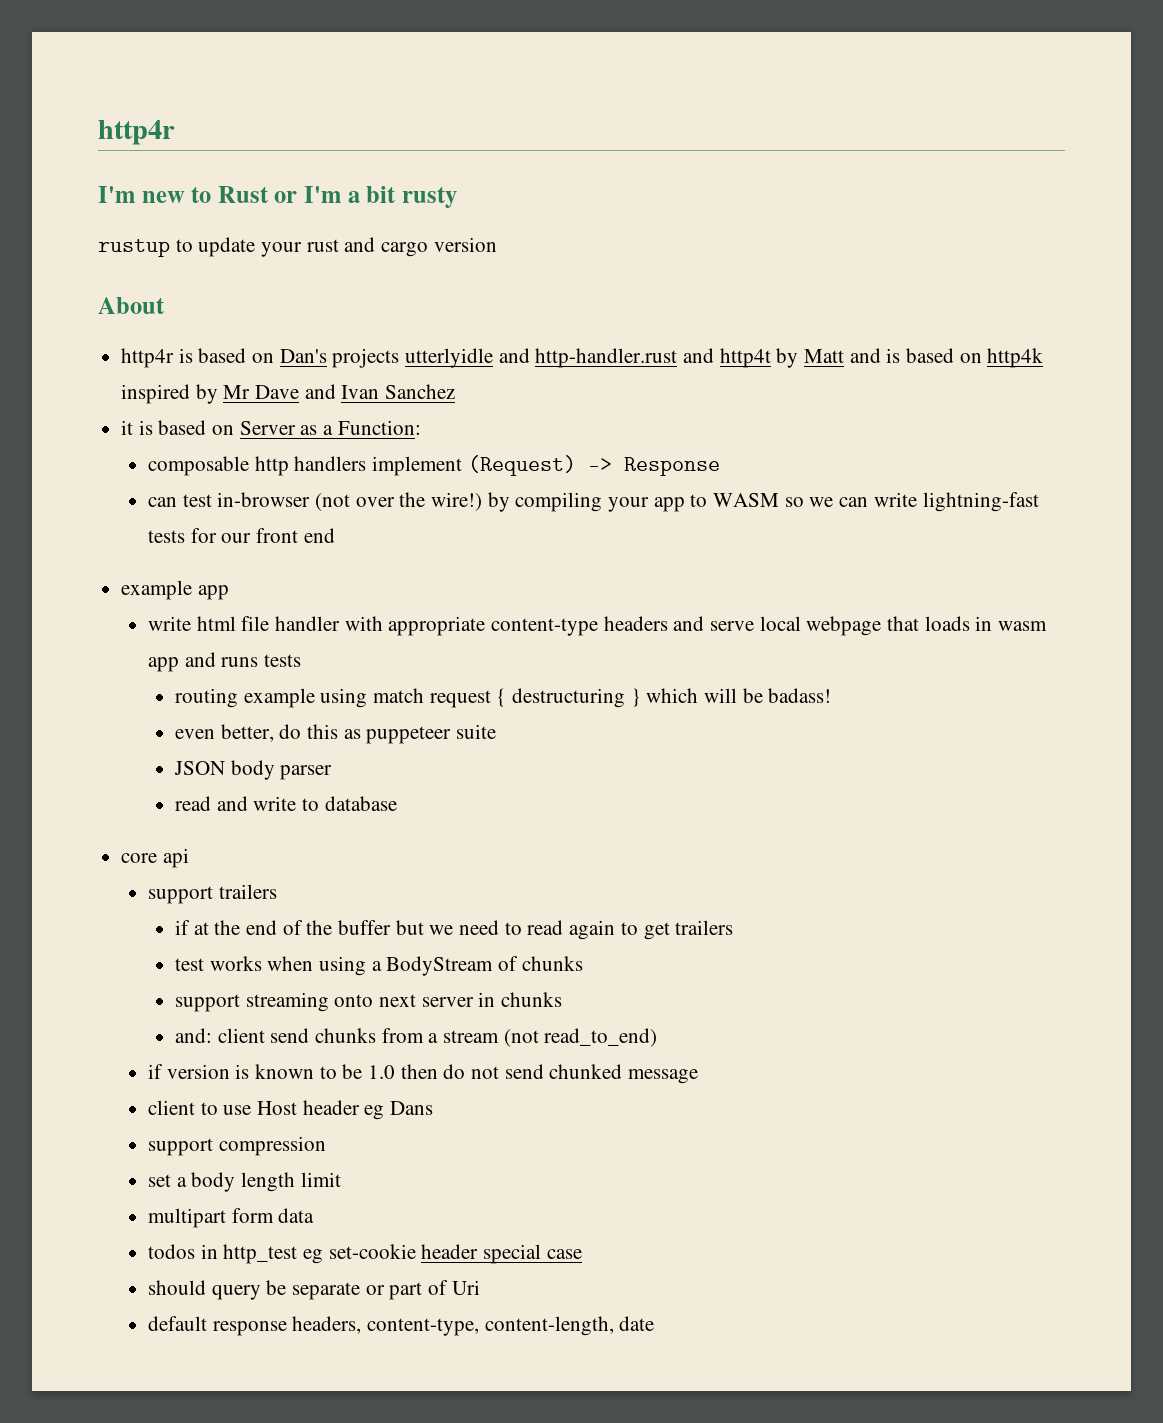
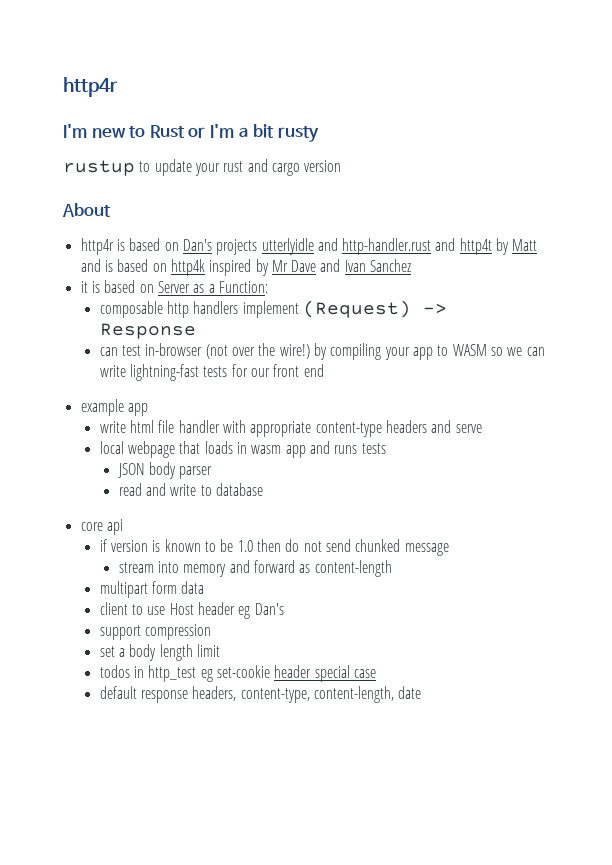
- write html file handler with appropriate content-type headers and serve local webpage that loads in wasm app and runs tests
+ write html file handler with appropriate content-type headers and serve
+ local webpage that loads in wasm app and runs tests
- routing example using match request { destructuring } which will be badass!
- even better, do this as puppeteer suite
- support trailers
- if at the end of the buffer but we need to read again to get trailers
- test works when using a BodyStream of chunks
- support streaming onto next server in chunks
- and: client send chunks from a stream (not read_to_end)
+ stream into memory and forward as content-length
+ multipart form data
- client to use Host header eg Dans
+ client to use Host header eg Dan's
- multipart form data
- should query be separate or part of Uri

